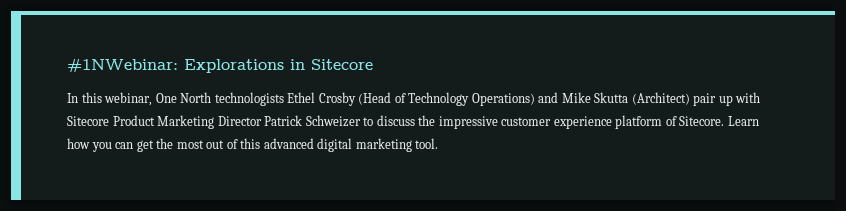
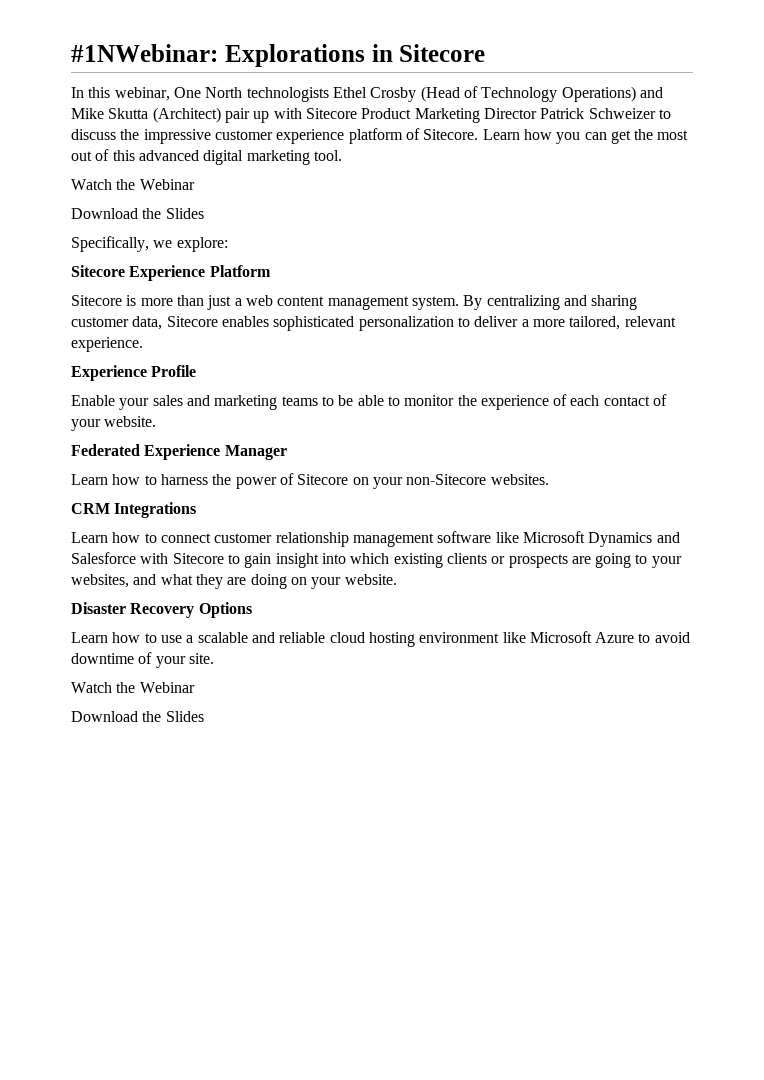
  Learn how you can get the most out of this advanced digital marketing tool.
+ Watch the Webinar
+ Download the Slides
+ Specifically, we explore:
+ Sitecore Experience Platform
+ Sitecore is more than just a web content management system. By centralizing and sharing customer data, Sitecore enables sophisticated personalization to deliver a more tailored, relevant experience.
+ Experience Profile
+ Enable your sales and marketing teams to be able to monitor the experience of each contact of your website.
+ Federated Experience Manager
+ Learn how to harness the power of Sitecore on your non-Sitecore websites.
+ CRM Integrations
+ Learn how to connect customer relationship management software like Microsoft Dynamics and Salesforce with Sitecore to gain insight into which existing clients or prospects are going to your websites, and what they are doing on your website.
+ Disaster Recovery Options
+ Learn how to use a scalable and reliable cloud hosting environment like Microsoft Azure to avoid downtime of your site.
+ Watch the Webinar
+ Download the Slides

